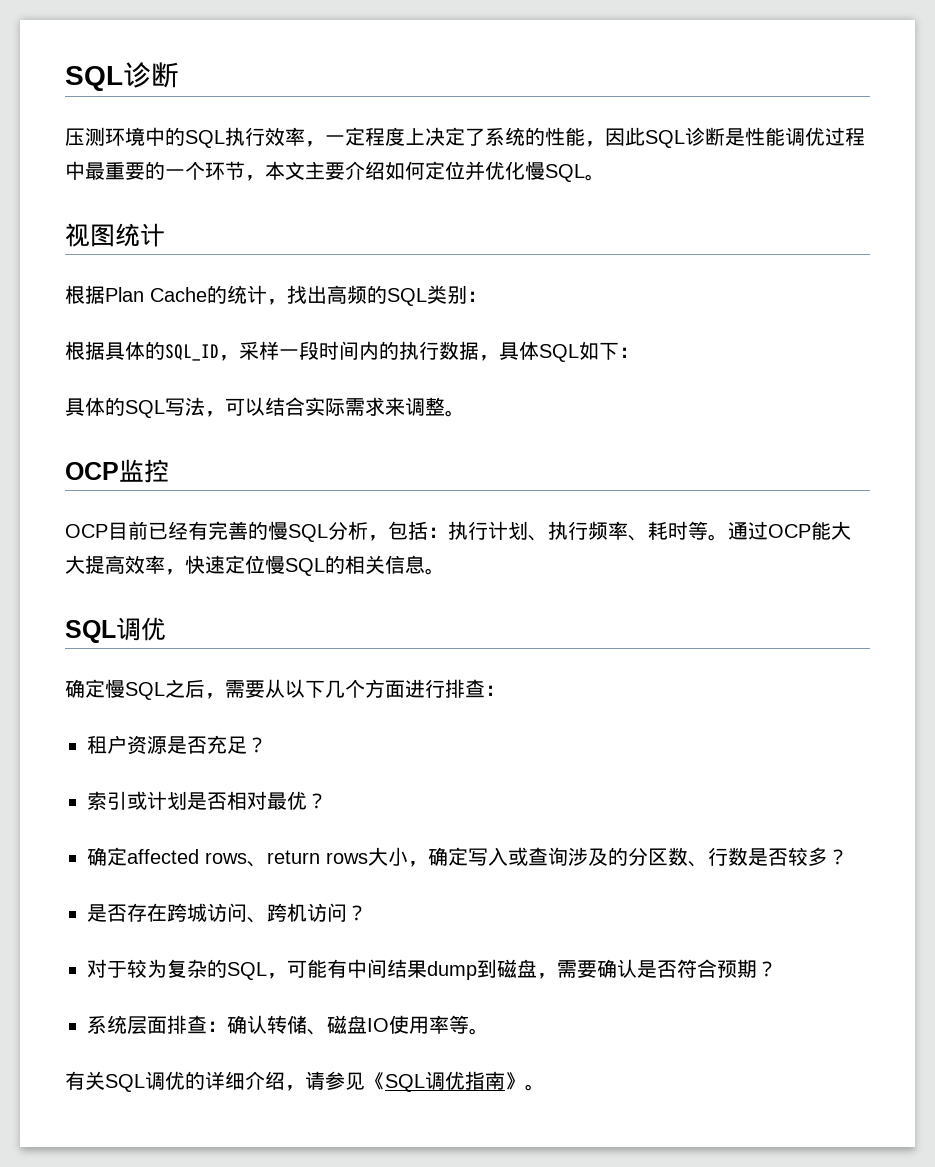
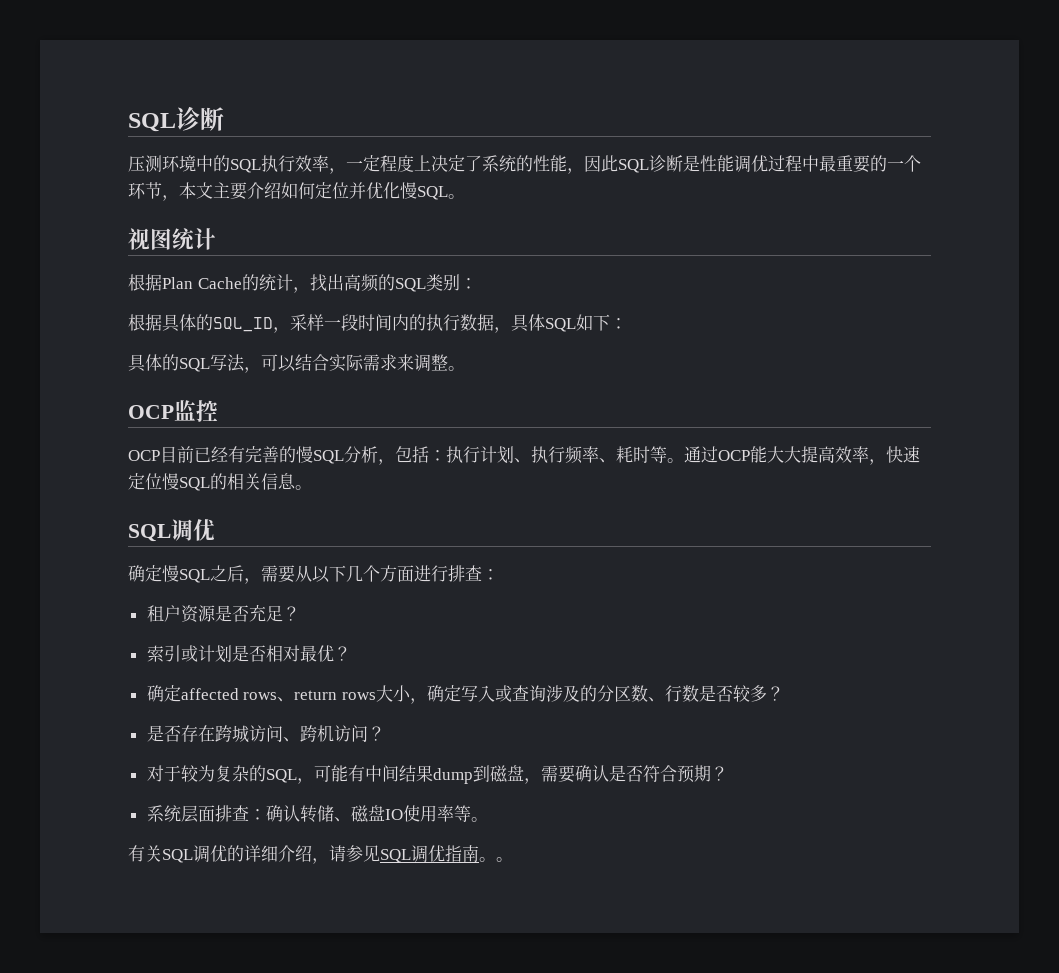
- 有关SQL调优的详细介绍，请参见《SQL调优指南》。
+ 有关SQL调优的详细介绍，请参见SQL调优指南。。

